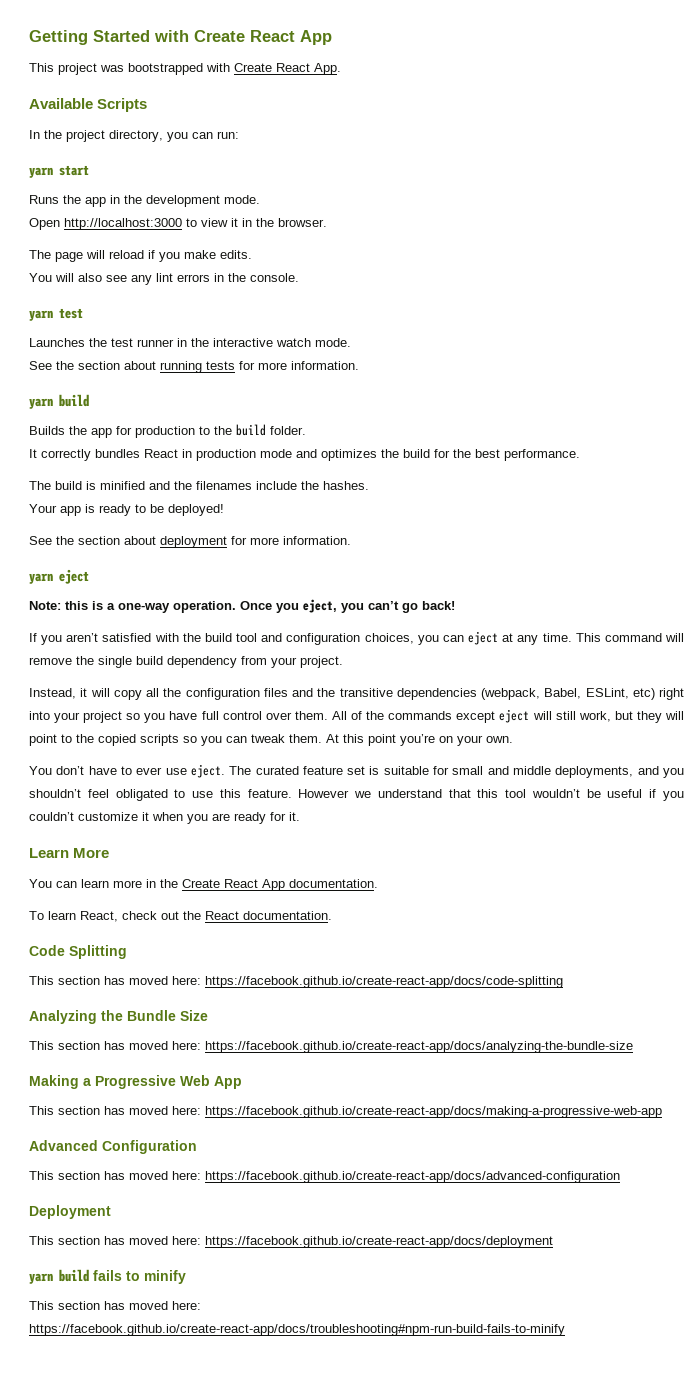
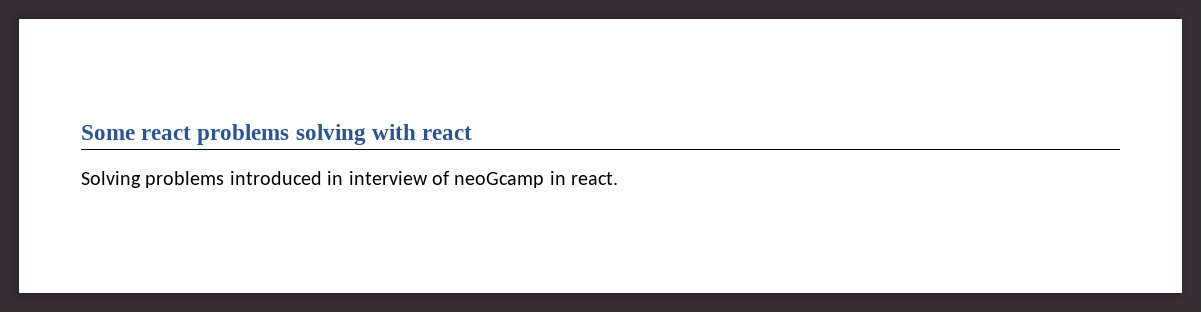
- Getting Started with Create React App
- This project was bootstrapped with Create React App.
- Available Scripts
- In the project directory, you can run:
- yarn start
- Runs the app in the development mode.
- Open http://localhost:3000 to view it in the browser.
- The page will reload if you make edits.
- You will also see any lint errors in the console.
- yarn test
- Launches the test runner in the interactive watch mode.
- See the section about running tests for more information.
- yarn build
- Builds the app for production to the build folder.
- It correctly bundles React in production mode and optimizes the build for the best performance.
- The build is minified and the filenames include the hashes.
- Your app is ready to be deployed!
- See the section about deployment for more information.
- yarn eject
- Note: this is a one-way operation. Once you eject, you can’t go back!
- If you aren’t satisfied with the build tool and configuration choices, you can eject at any time. This command will remove the single build dependency from your project.
- Instead, it will copy all the configuration files and the transitive dependencies (webpack, Babel, ESLint, etc) right into your project so you have full control over them. All of the commands except eject will still work, but they will point to the copied scripts so you can tweak them. At this point you’re on your own.
- You don’t have to ever use eject. The curated feature set is suitable for small and middle deployments, and you shouldn’t feel obligated to use this feature. However we understand that this tool wouldn’t be useful if you couldn’t customize it when you are ready for it.
- Learn More
- You can learn more in the Create React App documentation.
- To learn React, check out the React documentation.
- Code Splitting
- This section has moved here: https://facebook.github.io/create-react-app/docs/code-splitting
- Analyzing the Bundle Size
- This section has moved here: https://facebook.github.io/create-react-app/docs/analyzing-the-bundle-size
- Making a Progressive Web App
- This section has moved here: https://facebook.github.io/create-react-app/docs/making-a-progressive-web-app
- Advanced Configuration
- This section has moved here: https://facebook.github.io/create-react-app/docs/advanced-configuration
- Deployment
- This section has moved here: https://facebook.github.io/create-react-app/docs/deployment
- yarn build fails to minify
- This section has moved here: https://facebook.github.io/create-react-app/docs/troubleshooting#npm-run-build-fails-to-minify
+ Some react problems solving with react
+ Solving problems introduced in interview of neoGcamp in react.

